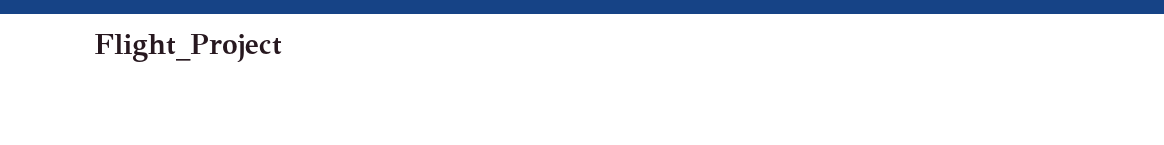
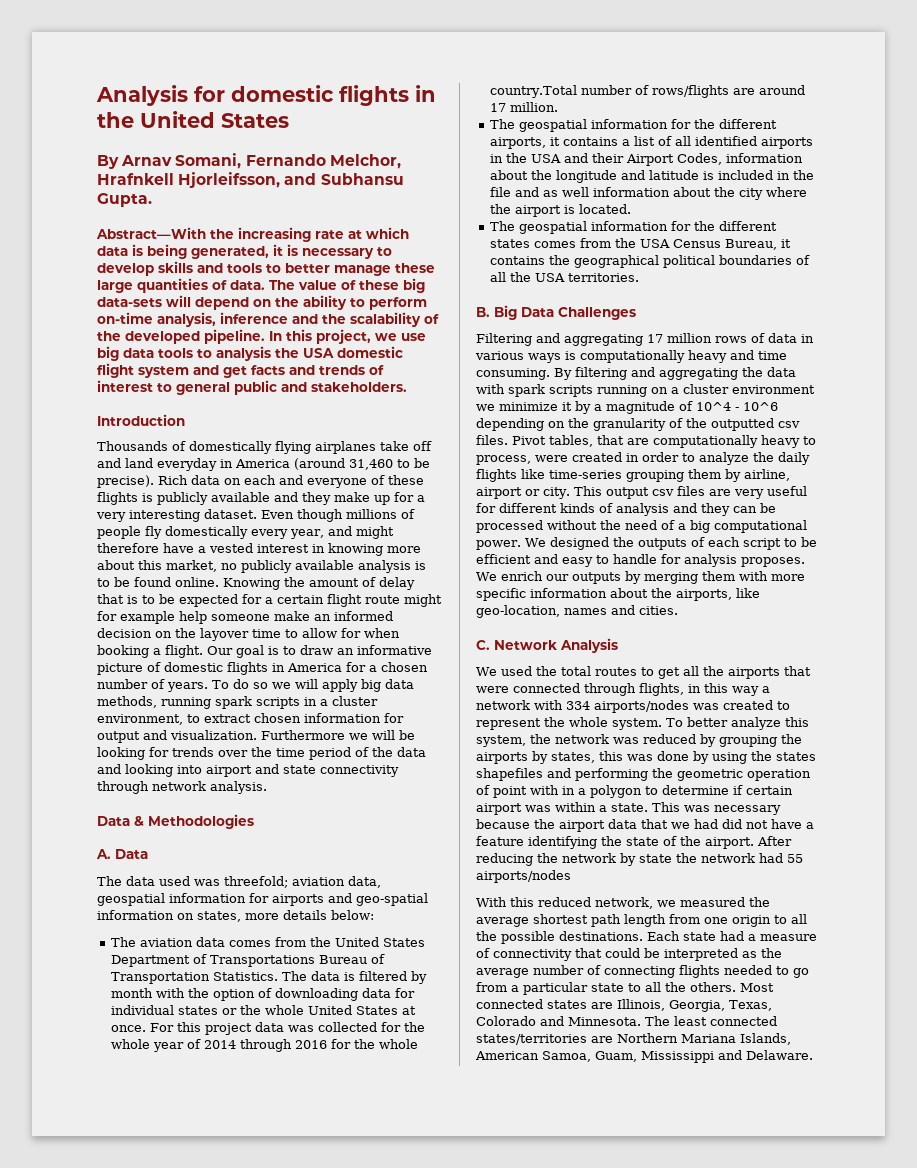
- Flight_Project
+ Analysis for domestic flights in the United States
+ By Arnav Somani, Fernando Melchor, Hrafnkell Hjorleifsson, and Subhansu Gupta.
+ Abstract—With the increasing rate at which data is being generated, it is necessary to develop skills and tools to better manage these large quantities of data. The value of these big data-sets will depend on the ability to perform on-time analysis, inference and the scalability of the developed pipeline. In this project, we use big data tools to analysis the USA domestic flight system and get facts and trends of interest to general public and stakeholders.
+ Introduction
+ Thousands of domestically flying airplanes take off and land everyday in America (around 31,460 to be precise). Rich data on each and everyone of these flights is publicly available and they make up for a very interesting dataset. Even though millions of people fly domestically every year, and might therefore have a vested interest in knowing more about this market, no publicly available analysis is to be found online. Knowing the amount of delay that is to be expected for a certain flight route might for example help someone make an informed decision on the layover time to allow for when booking a flight. Our goal is to draw an informative picture of domestic flights in America for a chosen number of years. To do so we will apply big data methods, running spark scripts in a cluster environment, to extract chosen information for output and visualization. Furthermore we will be looking for trends over the time period of the data and looking into airport and state connectivity through network analysis.
+ Data & Methodologies
+ A. Data
+ The data used was threefold; aviation data, geospatial information for airports and geo-spatial information on states, more details below:
+ The aviation data comes from the United States Department of Transportations Bureau of Transportation Statistics. The data is filtered by month with the option of downloading data for individual states or the whole United States at once. For this project data was collected for the whole year of 2014 through 2016 for the whole country.Total number of rows/flights are around 17 million.
+ The geospatial information for the different airports, it contains a list of all identified airports in the USA and their Airport Codes, information about the longitude and latitude is included in the file and as well information about the city where the airport is located.
+ The geospatial information for the different states comes from the USA Census Bureau, it contains the geographical political boundaries of all the USA territories.
+ B. Big Data Challenges
+ Filtering and aggregating 17 million rows of data in various ways is computationally heavy and time consuming. By filtering and aggregating the data with spark scripts running on a cluster environment we minimize it by a magnitude of 10^4 - 10^6 depending on the granularity of the outputted csv files. Pivot tables, that are computationally heavy to process, were created in order to analyze the daily flights like time-series grouping them by airline, airport or city. This output csv files are very useful for different kinds of analysis and they can be processed without the need of a big computational power. We designed the outputs of each script to be efficient and easy to handle for analysis proposes. We enrich our outputs by merging them with more specific information about the airports, like geo-location, names and cities.
+ C. Network Analysis
+ We used the total routes to get all the airports that were connected through flights, in this way a network with 334 airports/nodes was created to represent the whole system. To better analyze this system, the network was reduced by grouping the airports by states, this was done by using the states shapefiles and performing the geometric operation of point with in a polygon to determine if certain airport was within a state. This was necessary because the airport data that we had did not have a feature identifying the state of the airport. After reducing the network by state the network had 55 airports/nodes
+ With this reduced network, we measured the average shortest path length from one origin to all the possible destinations. Each state had a measure of connectivity that could be interpreted as the average number of connecting flights needed to go from a particular state to all the others. Most connected states are Illinois, Georgia, Texas, Colorado and Minnesota. The least connected states/territories are Northern Mariana Islands, American Samoa, Guam, Mississippi and Delaware.

